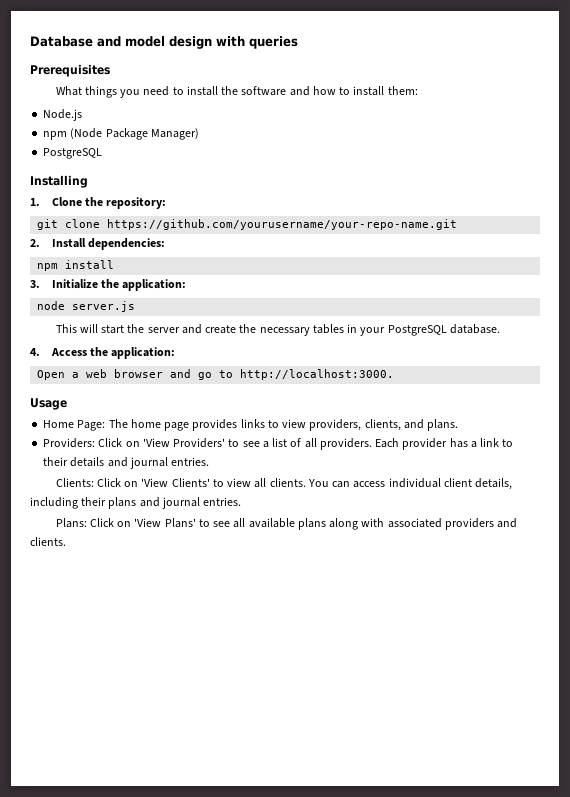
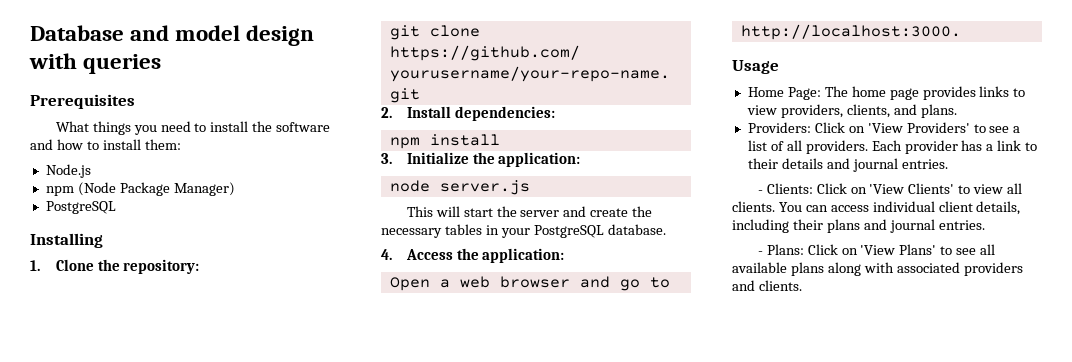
- Clients: Click on 'View Clients' to view all clients.
+ - Clients: Click on 'View Clients' to view all clients.
- Plans: Click on 'View Plans' to see all available plans along with associated providers and clients.
+ - Plans: Click on 'View Plans' to see all available plans along with associated providers and clients.

